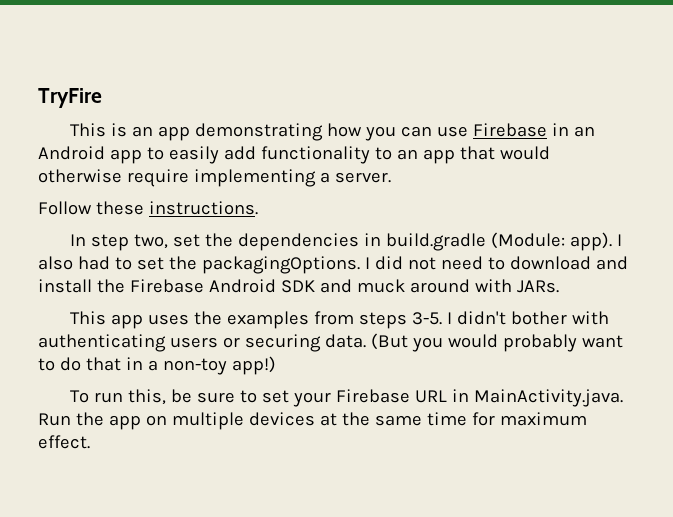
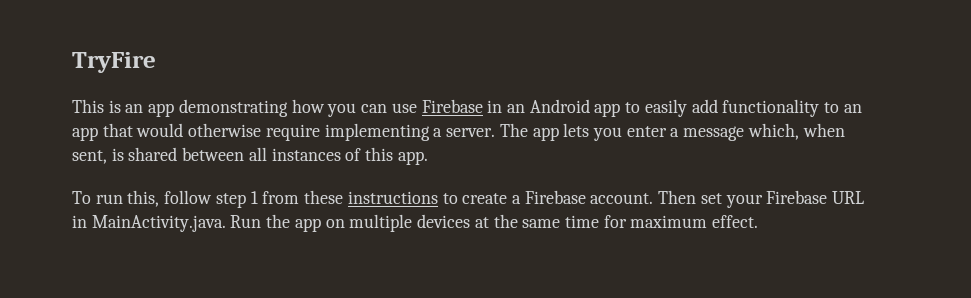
- This is an app demonstrating how you can use Firebase in an Android app to easily add functionality to an app that would otherwise require implementing a server.
- Follow these instructions.
- In step two, set the dependencies in build.gradle (Module: app). I also had to set the packagingOptions. I did not need to download and install the Firebase Android SDK and muck around with JARs.
- This app uses the examples from steps 3-5. I didn't bother with authenticating users or securing data. (But you would probably want to do that in a non-toy app!)
- To run this, be sure to set your Firebase URL in MainActivity.java. Run the app on multiple devices at the same time for maximum effect.
+ This is an app demonstrating how you can use Firebase in an Android app to easily add functionality to an app that would otherwise require implementing a server. The app lets you enter a message which, when sent, is shared between all instances of this app.
+ To run this, follow step 1 from these instructions to create a Firebase account. Then set your Firebase URL in MainActivity.java. Run the app on multiple devices at the same time for maximum effect.

